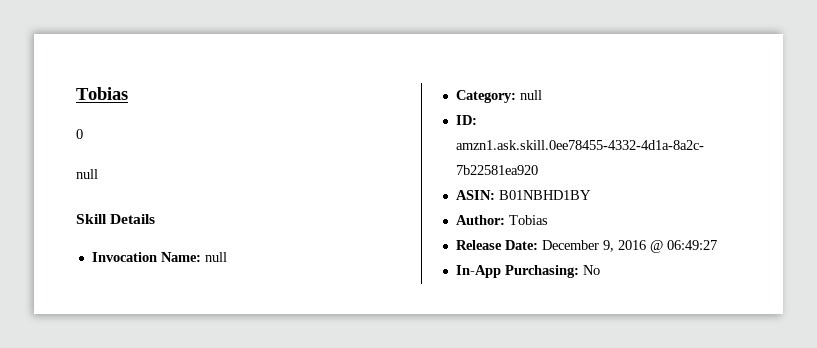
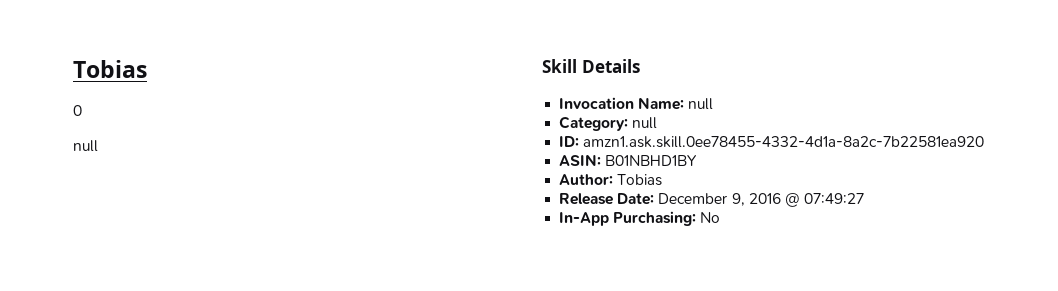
- Release Date: December 9, 2016 @ 06:49:27
+ Release Date: December 9, 2016 @ 07:49:27

